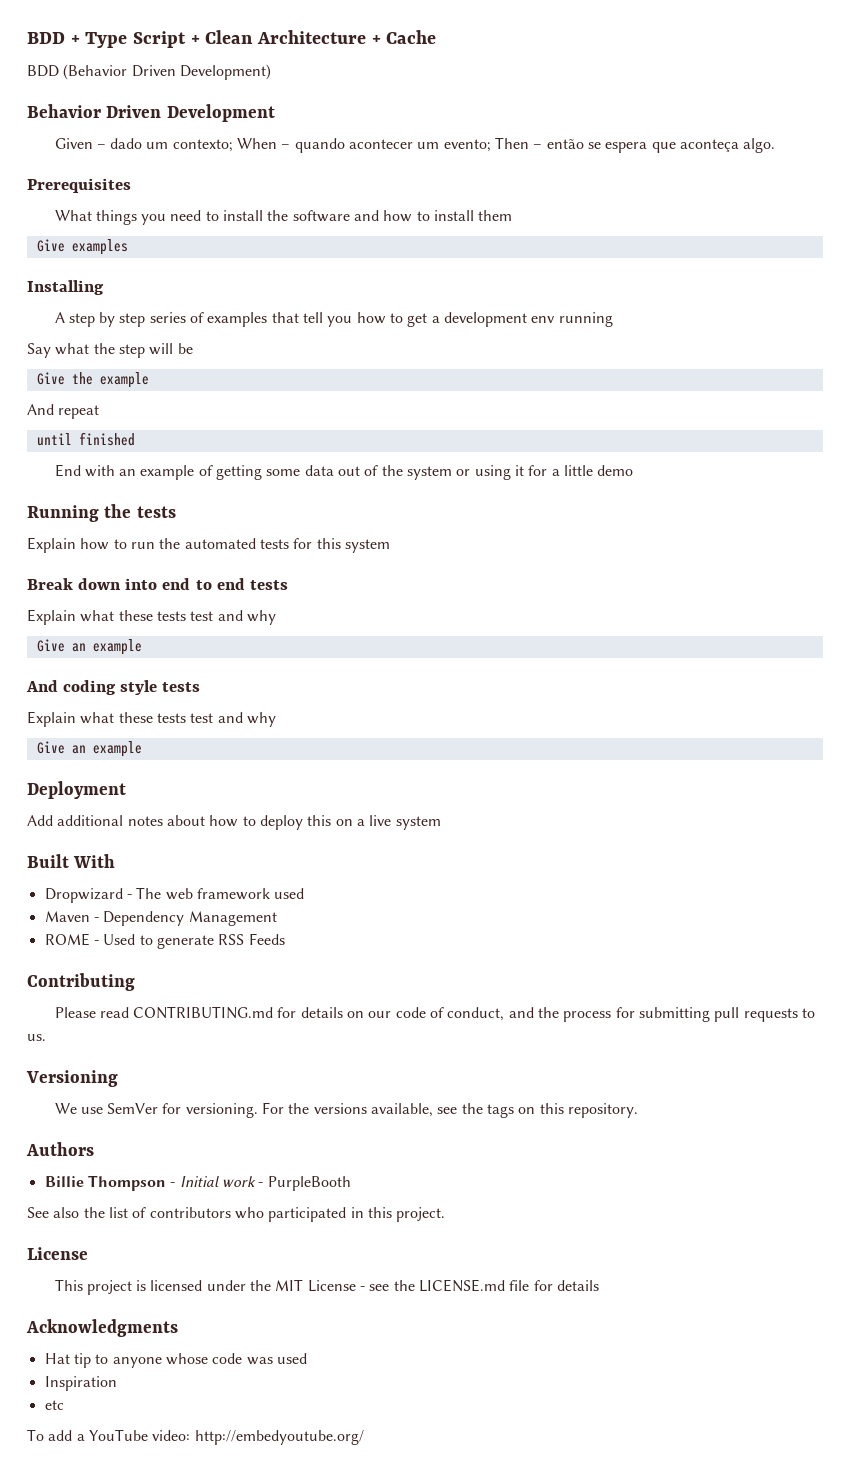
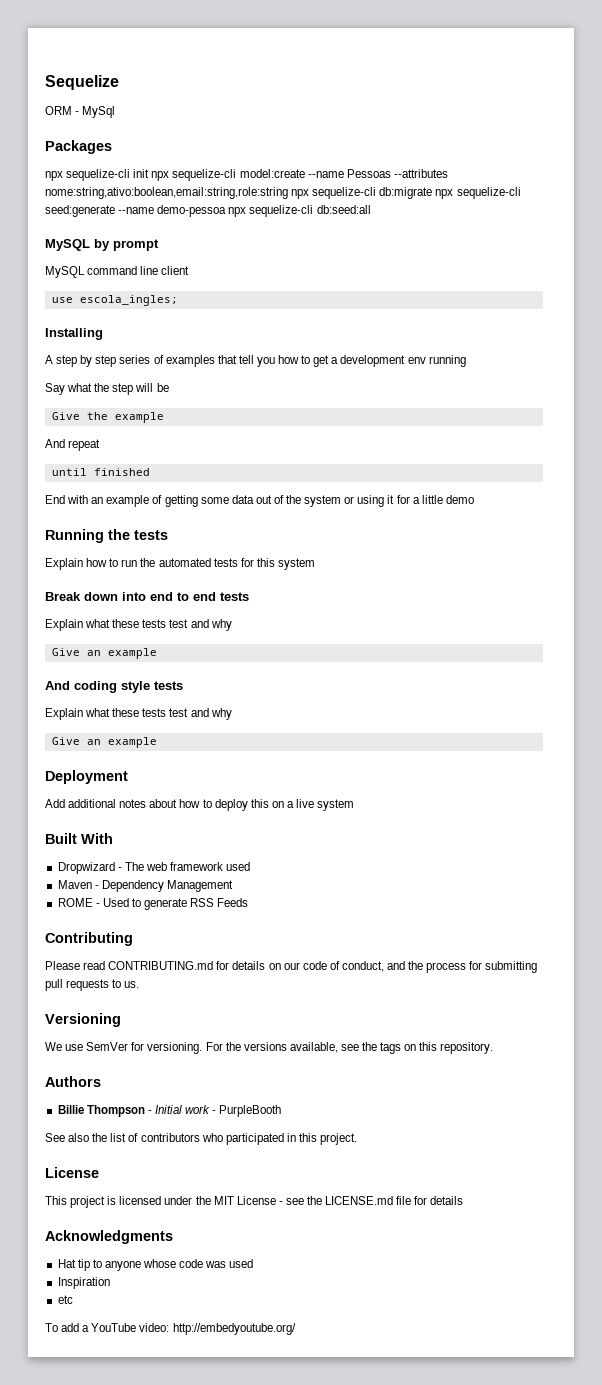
- BDD + Type Script + Clean Architecture + Cache
- BDD (Behavior Driven Development)
- Behavior Driven Development
- Given – dado um contexto; When – quando acontecer um evento; Then – então se espera que aconteça algo.
- Prerequisites
- What things you need to install the software and how to install them
- Give examples
+ Sequelize
+ ORM - MySql
+ Packages
+ npx sequelize-cli init npx sequelize-cli model:create --name Pessoas --attributes nome:string,ativo:boolean,email:string,role:string npx sequelize-cli db:migrate npx sequelize-cli seed:generate --name demo-pessoa npx sequelize-cli db:seed:all
+ MySQL by prompt
+ MySQL command line client
+ use escola_ingles;

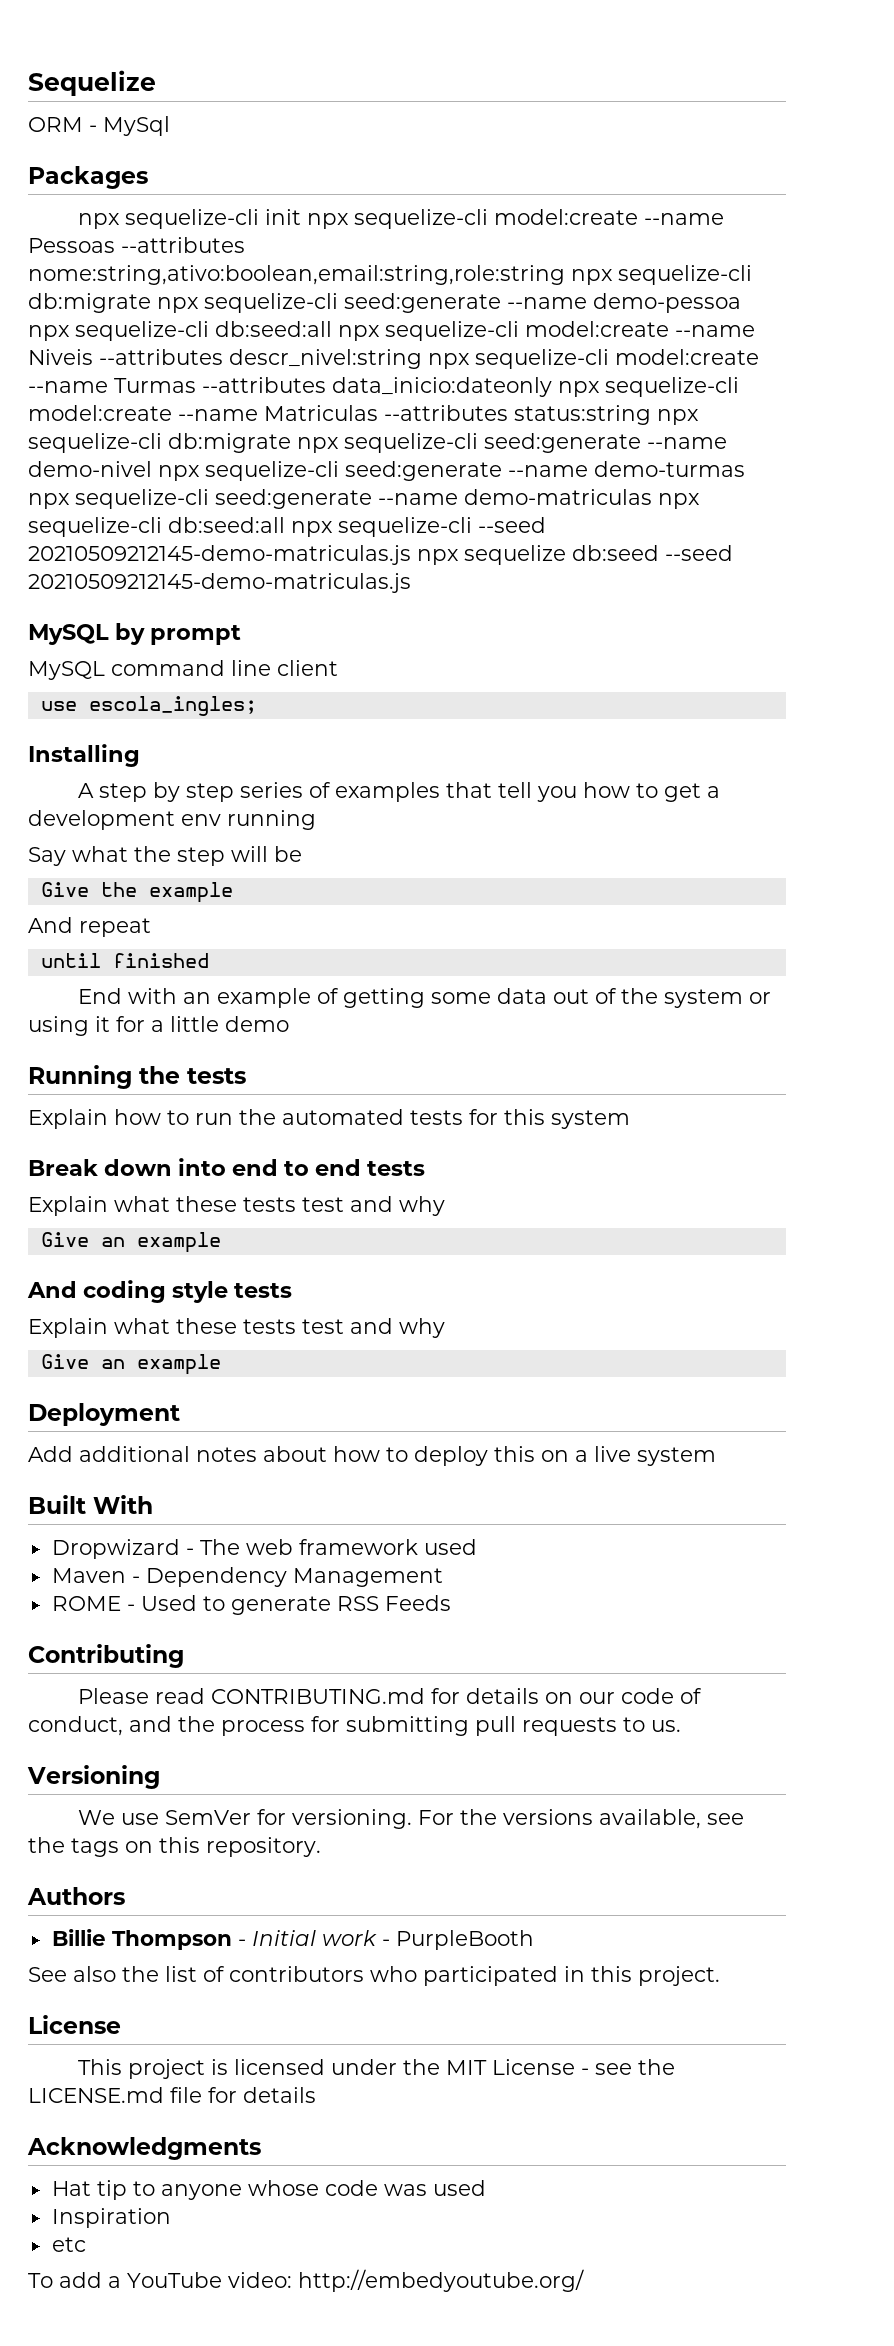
- npx sequelize-cli init npx sequelize-cli model:create --name Pessoas --attributes nome:string,ativo:boolean,email:string,role:string npx sequelize-cli db:migrate npx sequelize-cli seed:generate --name demo-pessoa npx sequelize-cli db:seed:all
+ npx sequelize-cli init npx sequelize-cli model:create --name Pessoas --attributes nome:string,ativo:boolean,email:string,role:string npx sequelize-cli db:migrate npx sequelize-cli seed:generate --name demo-pessoa npx sequelize-cli db:seed:all npx sequelize-cli model:create --name Niveis --attributes descr_nivel:string npx sequelize-cli model:create --name Turmas --attributes data_inicio:dateonly npx sequelize-cli model:create --name Matriculas --attributes status:string npx sequelize-cli db:migrate npx sequelize-cli seed:generate --name demo-nivel npx sequelize-cli seed:generate --name demo-turmas npx sequelize-cli seed:generate --name demo-matriculas npx sequelize-cli db:seed:all npx sequelize-cli --seed 20210509212145-demo-matriculas.js npx sequelize db:seed --seed 20210509212145-demo-matriculas.js

